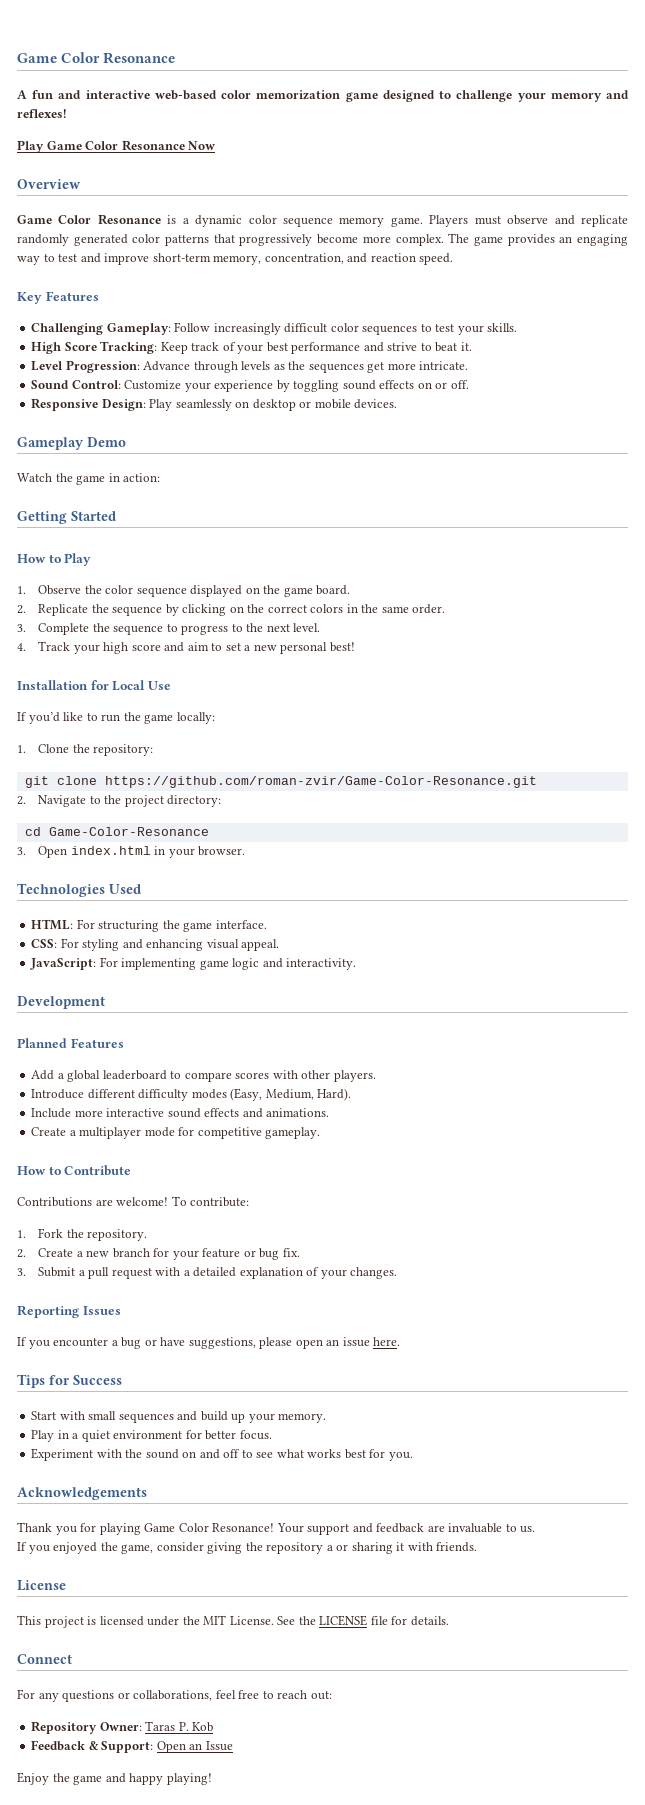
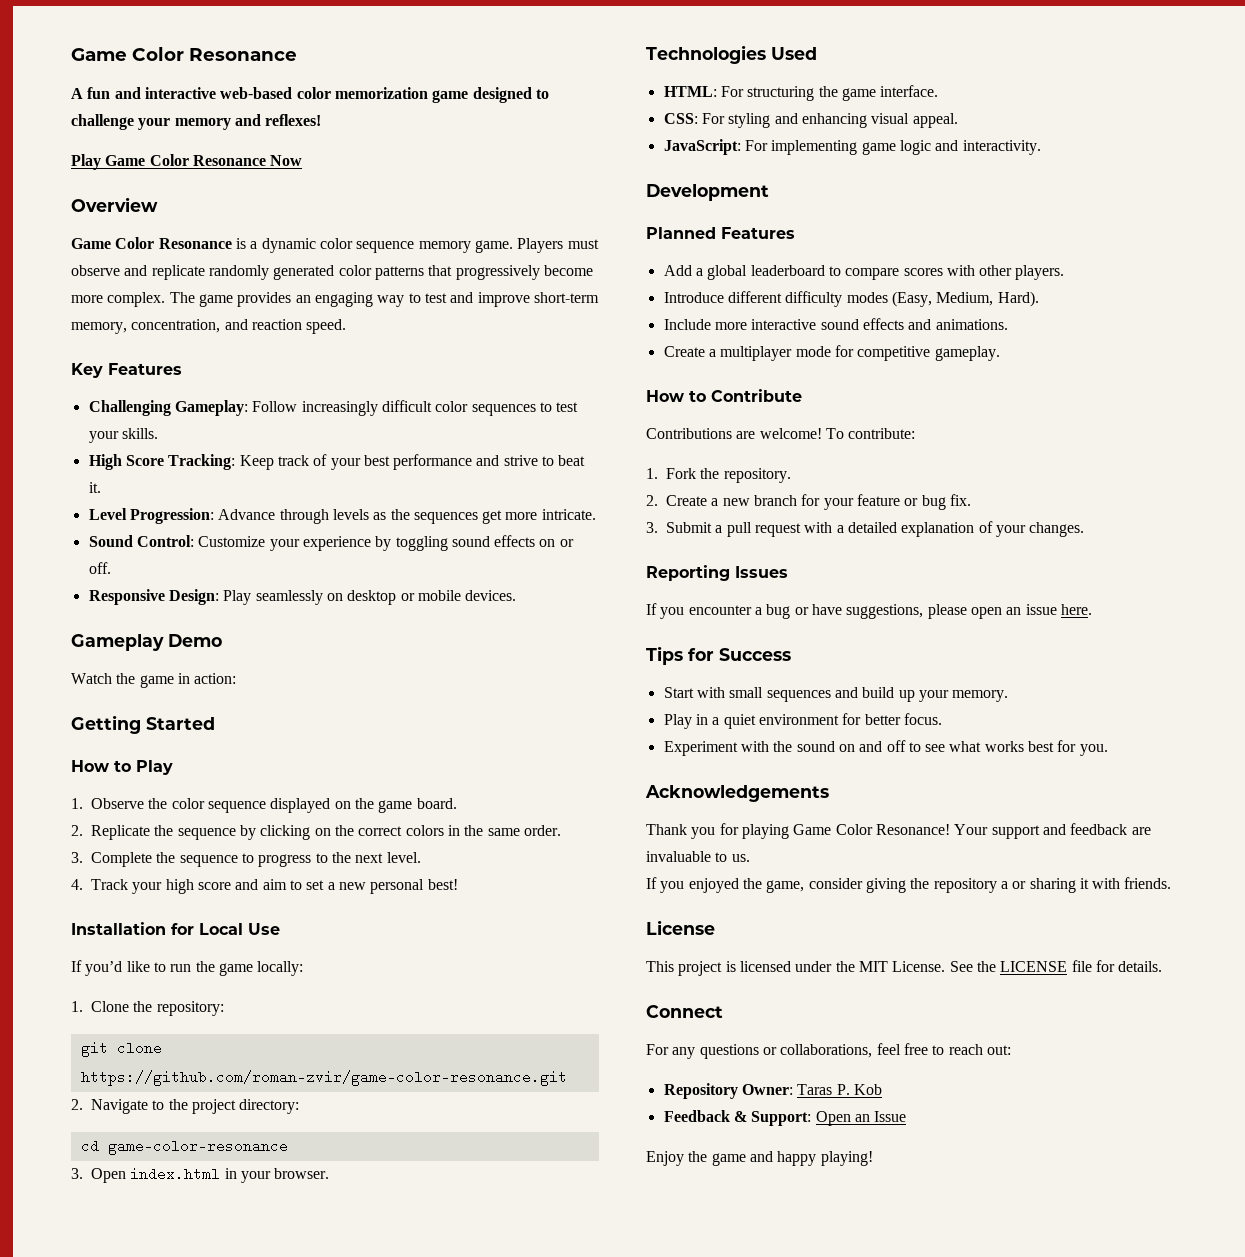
- git clone https://github.com/roman-zvir/Game-Color-Resonance.git
+ git clone https://github.com/roman-zvir/game-color-resonance.git
- cd Game-Color-Resonance
+ cd game-color-resonance

